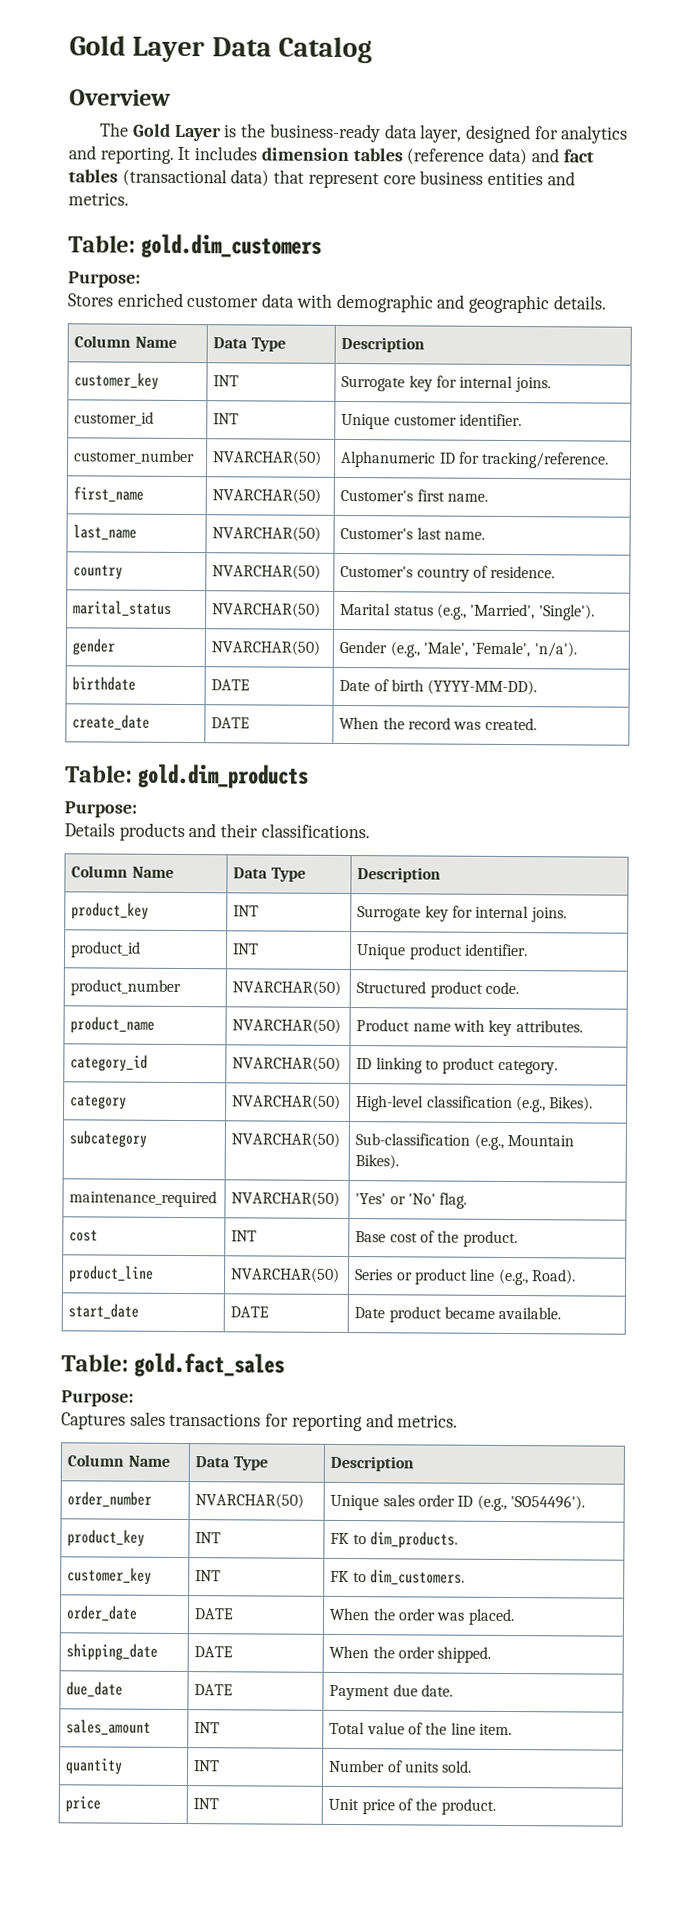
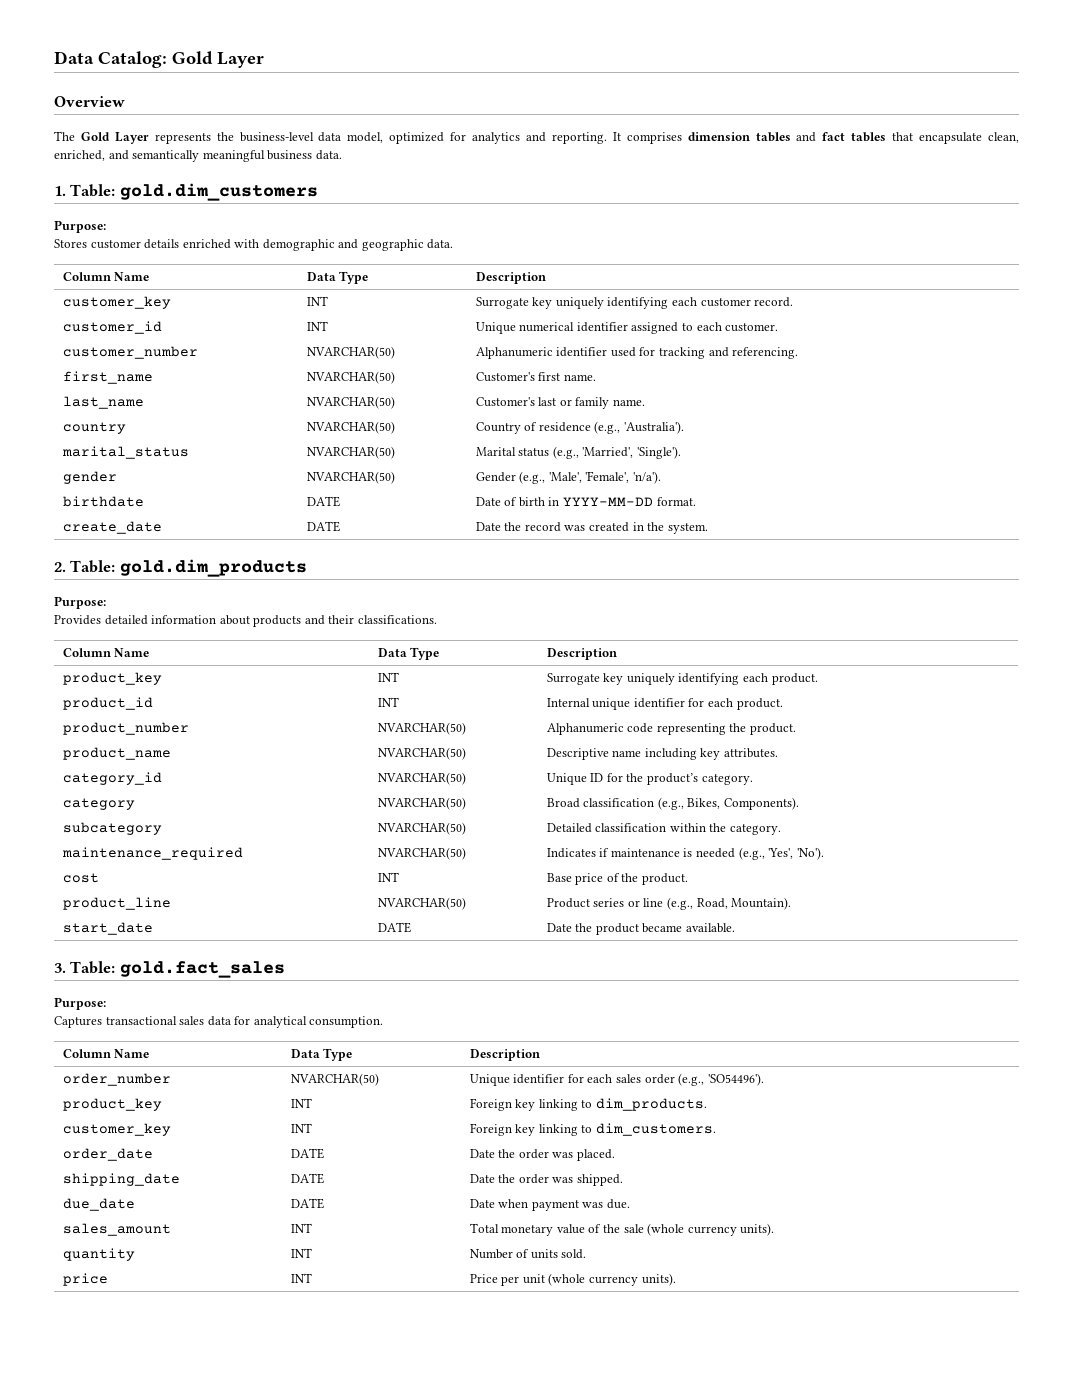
- Gold Layer Data Catalog
+ Data Catalog: Gold Layer
- The Gold Layer is the business-ready data layer, designed for analytics and reporting.
+ The Gold Layer represents the business-level data model, optimized for analytics and reporting.
- It includes dimension tables (reference data) and fact tables (transactional data) that represent core business entities and metrics.
- Table: gold.dim_customers
+ It comprises dimension tables and fact tables that encapsulate clean, enriched, and semantically meaningful business data.
+ 1. Table: gold.dim_customers
- Stores enriched customer data with demographic and geographic details.
+ Stores customer details enriched with demographic and geographic data.
- customer_key | INT | Surrogate key for internal joins.
- customer_id | INT | Unique customer identifier.
- customer_number | NVARCHAR(50) | Alphanumeric ID for tracking/reference.
+ customer_key | INT | Surrogate key uniquely identifying each customer record.
+ customer_id | INT | Unique numerical identifier assigned to each customer.
+ customer_number | NVARCHAR(50) | Alphanumeric identifier used for tracking and referencing.
- last_name | NVARCHAR(50) | Customer's last name.
+ last_name | NVARCHAR(50) | Customer's last or family name.
- country | NVARCHAR(50) | Customer's country of residence.
+ country | NVARCHAR(50) | Country of residence (e.g., 'Australia').
- birthdate | DATE | Date of birth (YYYY-MM-DD).
+ birthdate | DATE | Date of birth in YYYY-MM-DD format.
- create_date | DATE | When the record was created.
- Table: gold.dim_products
+ create_date | DATE | Date the record was created in the system.
+ 2. Table: gold.dim_products
- Details products and their classifications.
+ Provides detailed information about products and their classifications.
- product_key | INT | Surrogate key for internal joins.
- product_id | INT | Unique product identifier.
- product_number | NVARCHAR(50) | Structured product code.
+ product_key | INT | Surrogate key uniquely identifying each product.
+ product_id | INT | Internal unique identifier for each product.
+ product_number | NVARCHAR(50) | Alphanumeric code representing the product.
- product_name | NVARCHAR(50) | Product name with key attributes.
+ product_name | NVARCHAR(50) | Descriptive name including key attributes.
- category_id | NVARCHAR(50) | ID linking to product category.
+ category_id | NVARCHAR(50) | Unique ID for the product’s category.
- category | NVARCHAR(50) | High-level classification (e.g., Bikes).
+ category | NVARCHAR(50) | Broad classification (e.g., Bikes, Components).
- subcategory | NVARCHAR(50) | Sub-classification (e.g., Mountain Bikes).
- maintenance_required | NVARCHAR(50) | 'Yes' or 'No' flag.
+ subcategory | NVARCHAR(50) | Detailed classification within the category.
+ maintenance_required | NVARCHAR(50) | Indicates if maintenance is needed (e.g., 'Yes', 'No').
- cost | INT | Base cost of the product.
+ cost | INT | Base price of the product.
- product_line | NVARCHAR(50) | Series or product line (e.g., Road).
+ product_line | NVARCHAR(50) | Product series or line (e.g., Road, Mountain).
- start_date | DATE | Date product became available.
+ start_date | DATE | Date the product became available.
- Table: gold.fact_sales
+ 3. Table: gold.fact_sales
- Captures sales transactions for reporting and metrics.
+ Captures transactional sales data for analytical consumption.
- order_number | NVARCHAR(50) | Unique sales order ID (e.g., 'SO54496').
+ order_number | NVARCHAR(50) | Unique identifier for each sales order (e.g., 'SO54496').
- product_key | INT | FK to dim_products.
+ product_key | INT | Foreign key linking to dim_products.
- customer_key | INT | FK to dim_customers.
+ customer_key | INT | Foreign key linking to dim_customers.
- order_date | DATE | When the order was placed.
+ order_date | DATE | Date the order was placed.
- shipping_date | DATE | When the order shipped.
+ shipping_date | DATE | Date the order was shipped.
- due_date | DATE | Payment due date.
+ due_date | DATE | Date when payment was due.
- sales_amount | INT | Total value of the line item.
+ sales_amount | INT | Total monetary value of the sale (whole currency units).
- price | INT | Unit price of the product.
+ price | INT | Price per unit (whole currency units).

